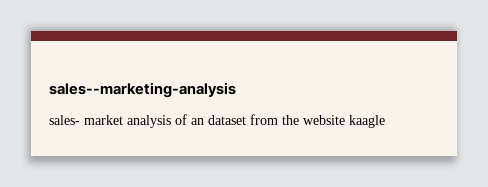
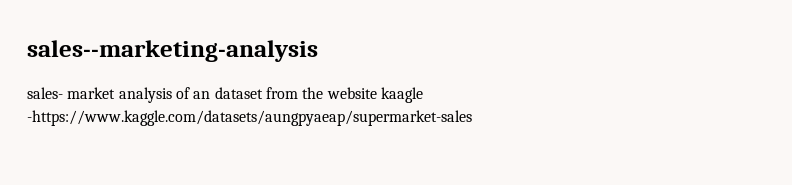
- sales- market analysis of an dataset from the website kaagle
+ sales- market analysis of an dataset from the website kaagle -https://www.kaggle.com/datasets/aungpyaeap/supermarket-sales

